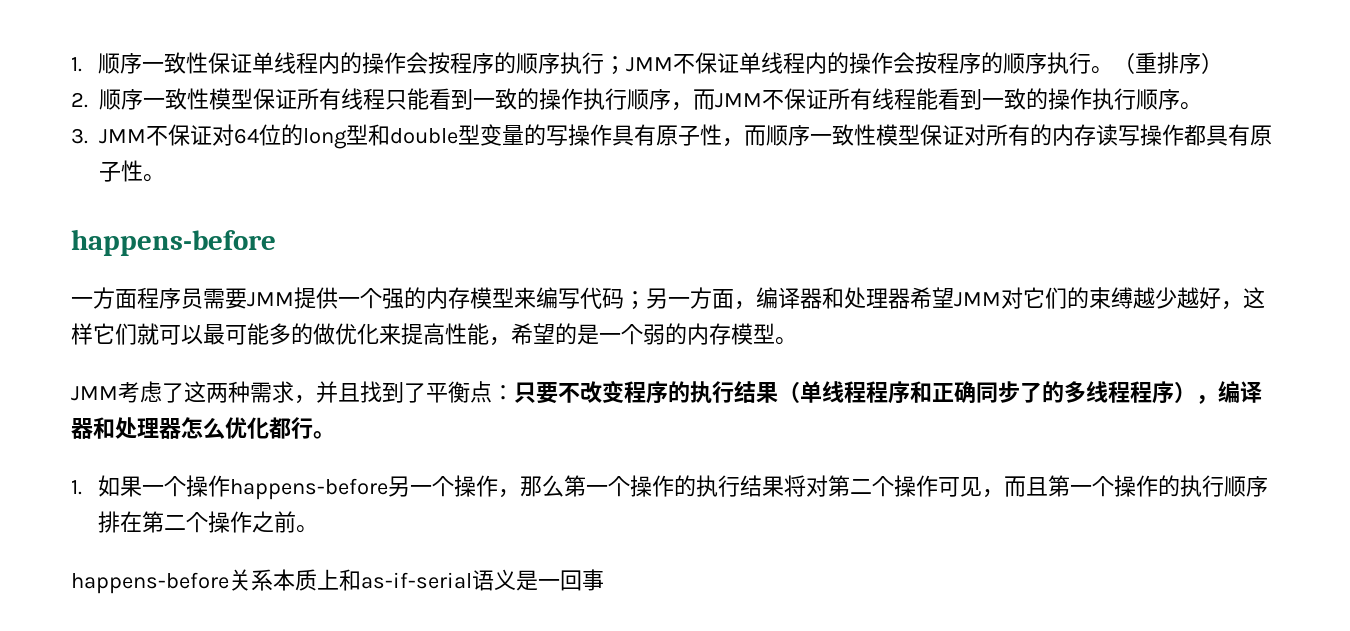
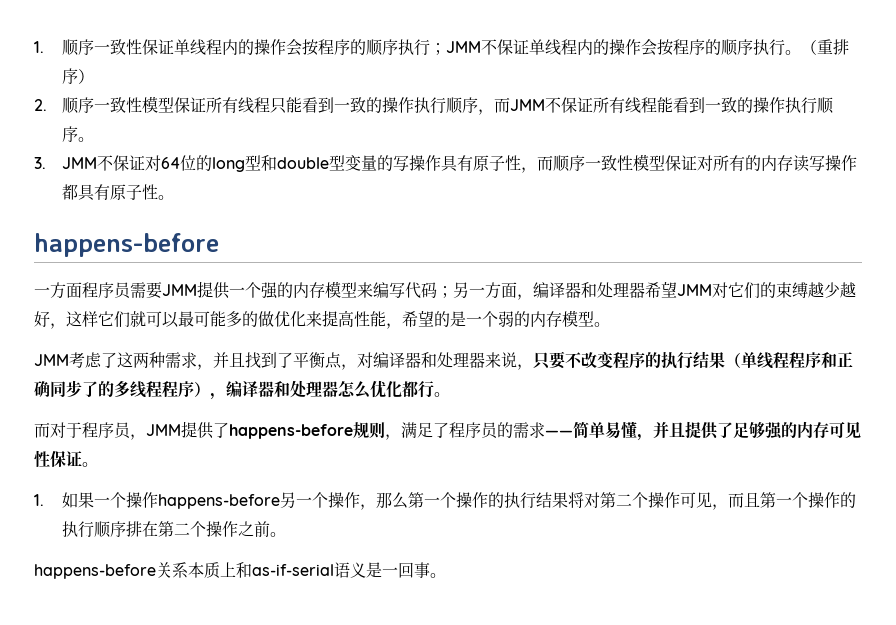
- JMM考虑了这两种需求，并且找到了平衡点：只要不改变程序的执行结果（单线程程序和正确同步了的多线程程序），编译器和处理器怎么优化都行。
+ JMM考虑了这两种需求，并且找到了平衡点，对编译器和处理器来说，只要不改变程序的执行结果（单线程程序和正确同步了的多线程程序），编译器和处理器怎么优化都行。
+ 而对于程序员，JMM提供了happens-before规则，满足了程序员的需求——简单易懂，并且提供了足够强的内存可见性保证。
- happens-before关系本质上和as-if-serial语义是一回事
+ happens-before关系本质上和as-if-serial语义是一回事。

